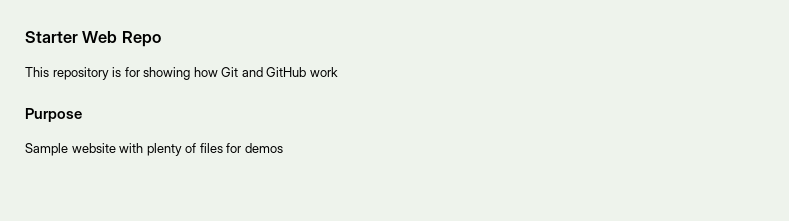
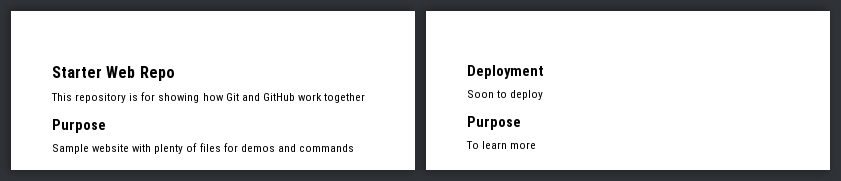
- This repository is for showing how Git and GitHub work
+ This repository is for showing how Git and GitHub work together
- Sample website with plenty of files for demos
+ Sample website with plenty of files for demos and commands
+ Deployment
+ Soon to deploy
+ Purpose
+ To learn more

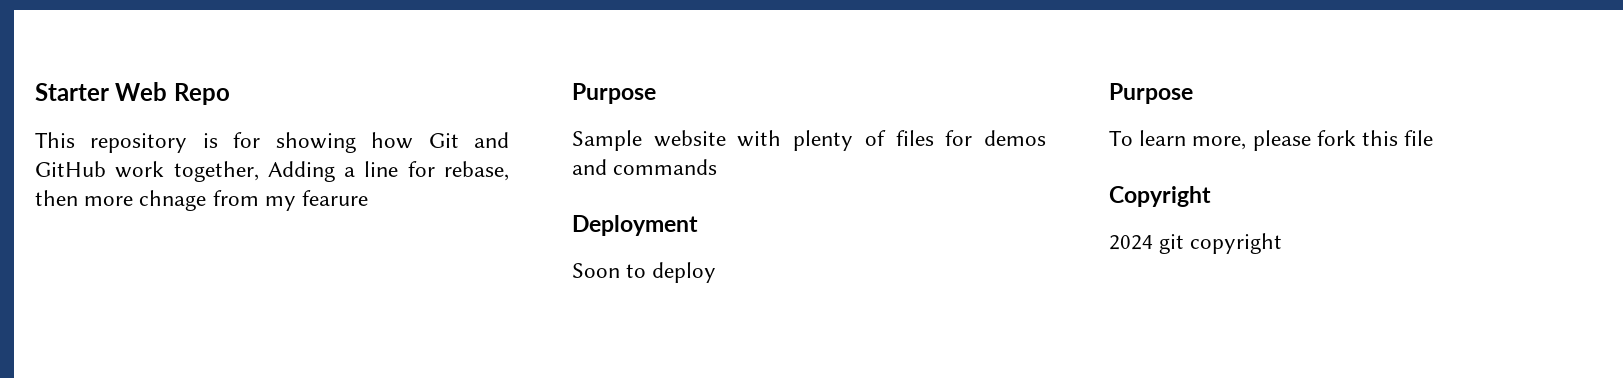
- This repository is for showing how Git and GitHub work together
+ This repository is for showing how Git and GitHub work together, Adding a line for rebase, then more chnage from my fearure
- To learn more
+ To learn more, please fork this file
+ Copyright
+ 2024 git copyright

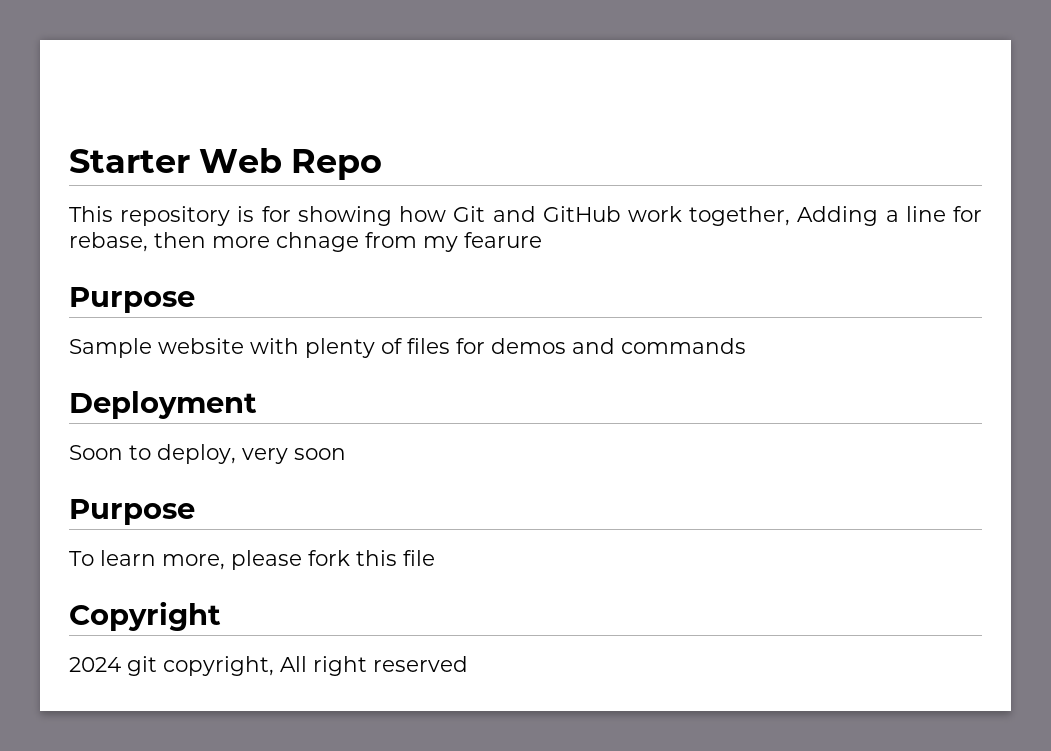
- Soon to deploy
+ Soon to deploy, very soon
- 2024 git copyright
+ 2024 git copyright, All right reserved

